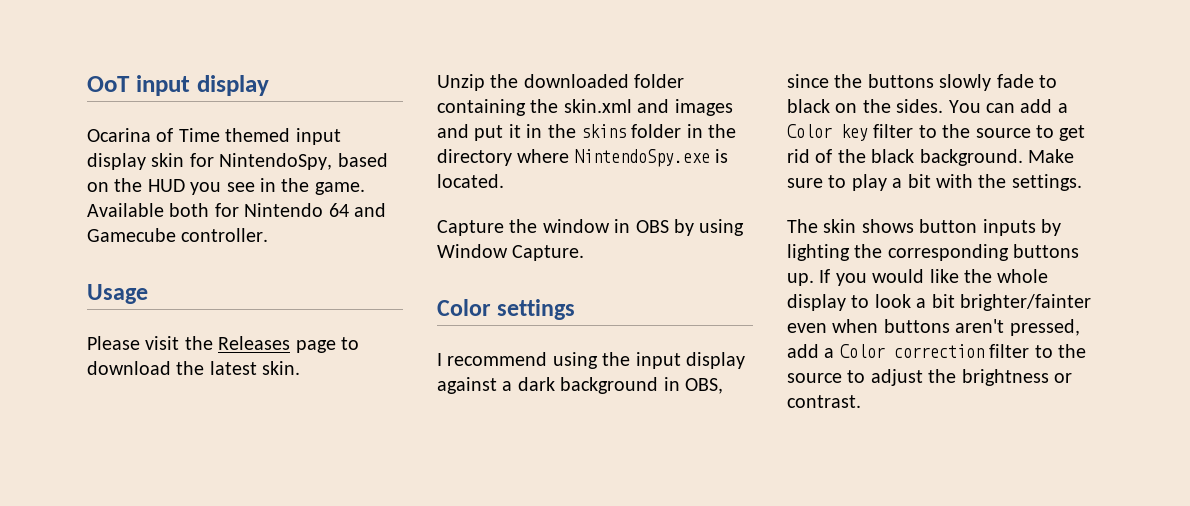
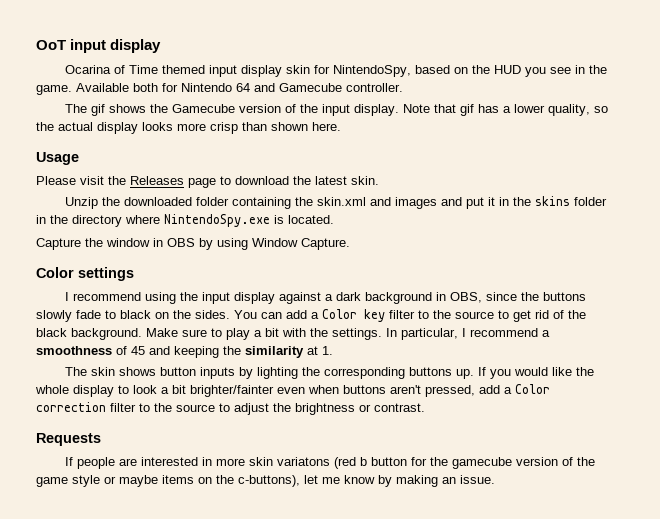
+ The gif shows the Gamecube version of the input display. Note that gif has a lower quality, so the actual display looks more crisp than shown here.
+ In particular, I recommend a smoothness of 45 and keeping the similarity at 1.
+ Requests
+ If people are interested in more skin variatons (red b button for the gamecube version of the game style or maybe items on the c-buttons), let me know by making an issue.

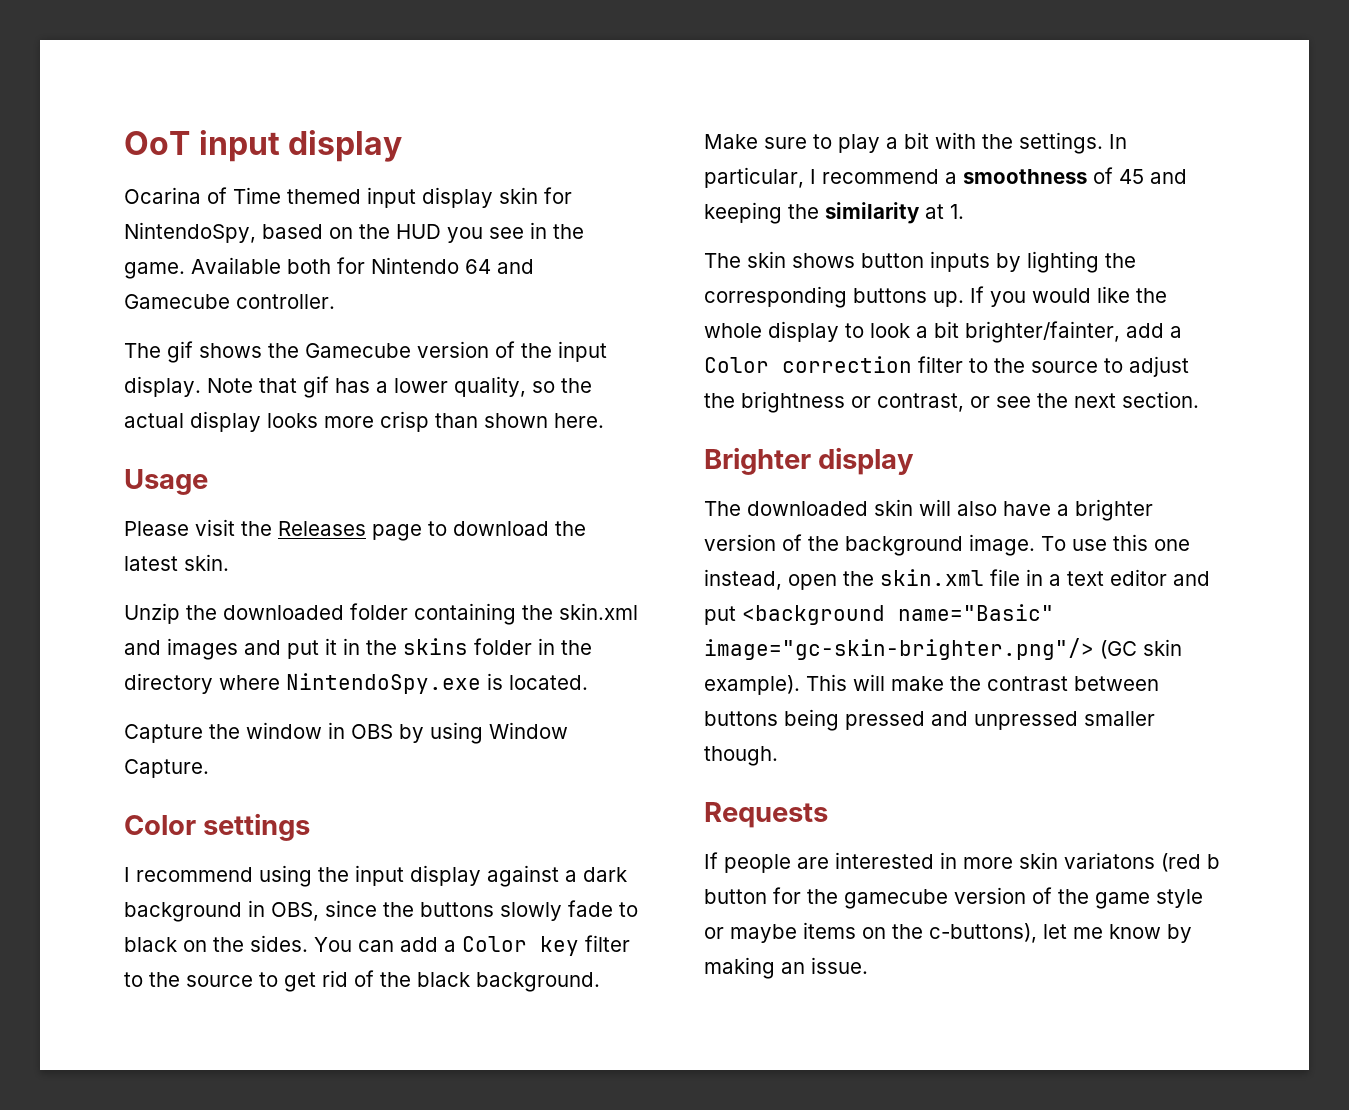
- If you would like the whole display to look a bit brighter/fainter even when buttons aren't pressed, add a Color correction filter to the source to adjust the brightness or contrast.
+ If you would like the whole display to look a bit brighter/fainter, add a Color correction filter to the source to adjust the brightness or contrast, or see the next section.
+ Brighter display
+ The downloaded skin will also have a brighter version of the background image. To use this one instead, open the skin.xml file in a text editor and put <background name="Basic" image="gc-skin-brighter.png"/> (GC skin example). This will make the contrast between buttons being pressed and unpressed smaller though.

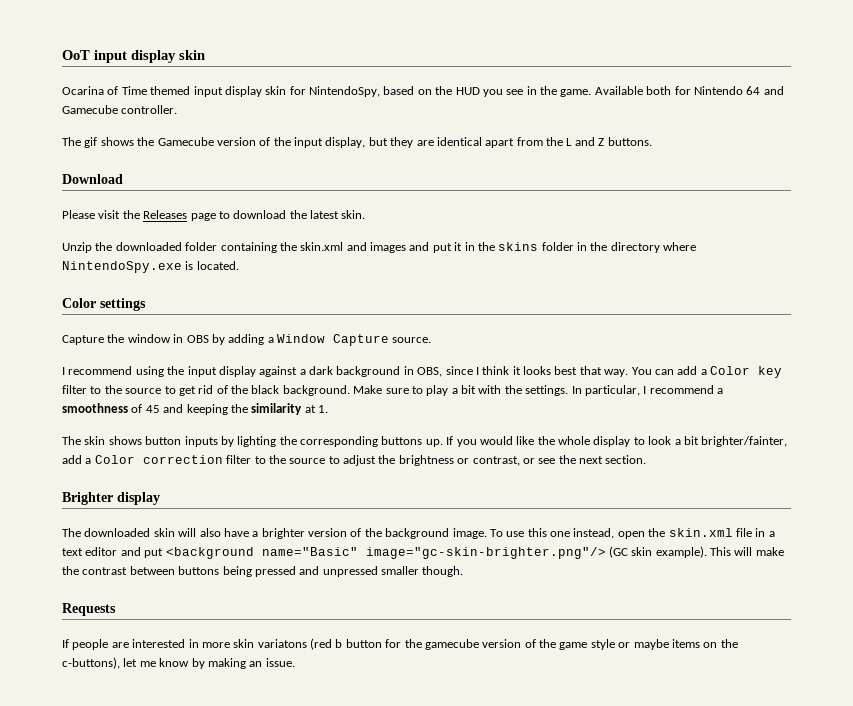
- OoT input display
+ OoT input display skin
- The gif shows the Gamecube version of the input display. Note that gif has a lower quality, so the actual display looks more crisp than shown here.
- Usage
+ The gif shows the Gamecube version of the input display, but they are identical apart from the L and Z buttons.
+ Download
+ Color settings
- Capture the window in OBS by using Window Capture.
- Color settings
+ Capture the window in OBS by adding a Window Capture source.
- I recommend using the input display against a dark background in OBS, since the buttons slowly fade to black on the sides.
+ I recommend using the input display against a dark background in OBS, since I think it looks best that way.

